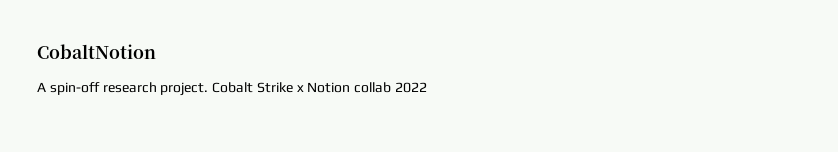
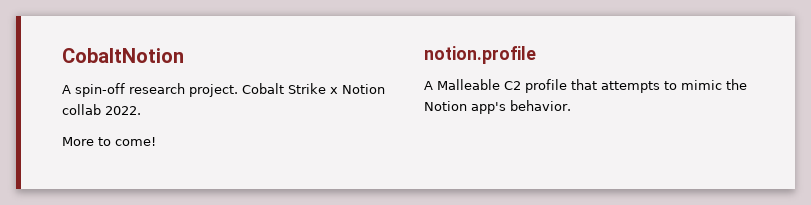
- Cobalt Strike x Notion collab 2022
+ Cobalt Strike x Notion collab 2022.
+ More to come!
+ notion.profile
+ A Malleable C2 profile that attempts to mimic the Notion app's behavior.

